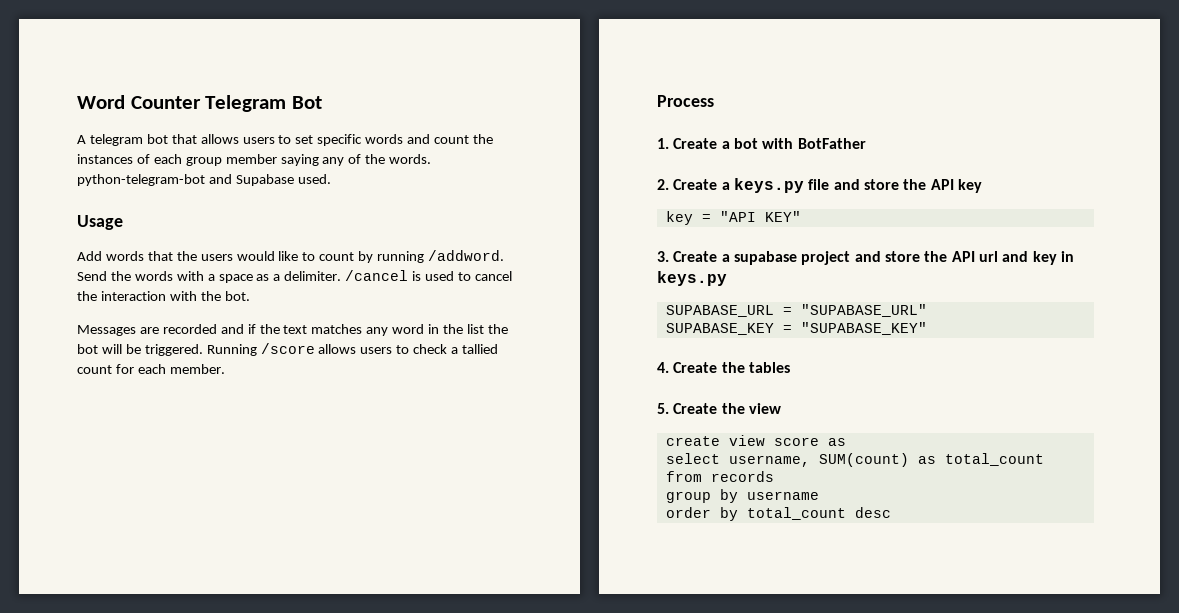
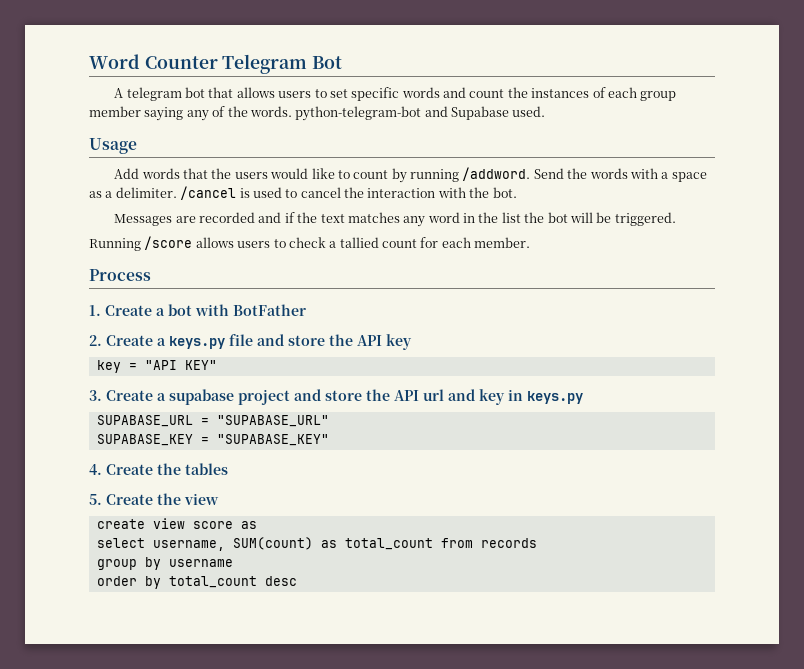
- Messages are recorded and if the text matches any word in the list the bot will be triggered. Running /score allows users to check a tallied count for each member.
+ Messages are recorded and if the text matches any word in the list the bot will be triggered.
+ Running /score allows users to check a tallied count for each member.

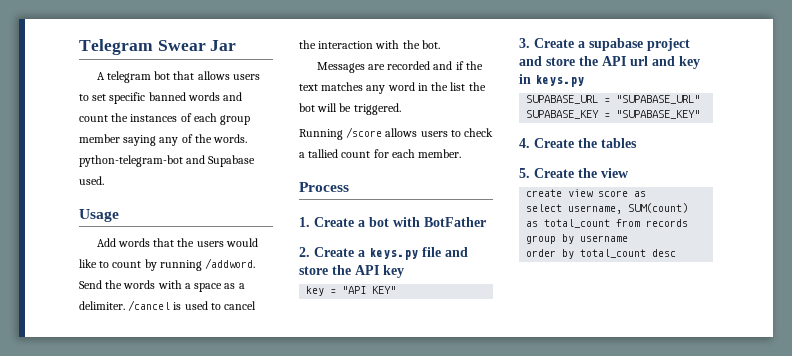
- Word Counter Telegram Bot
+ Telegram Swear Jar
- A telegram bot that allows users to set specific words and count the instances of each group member saying any of the words. python-telegram-bot and Supabase used.
+ A telegram bot that allows users to set specific banned words and count the instances of each group member saying any of the words. python-telegram-bot and Supabase used.

